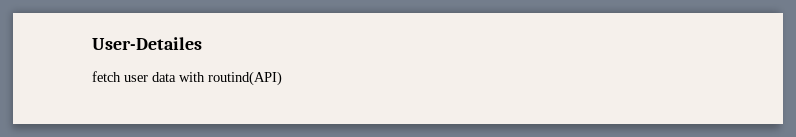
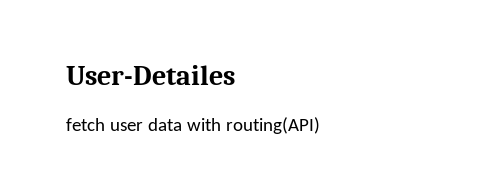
- fetch user data with routind(API)
+ fetch user data with routing(API)

